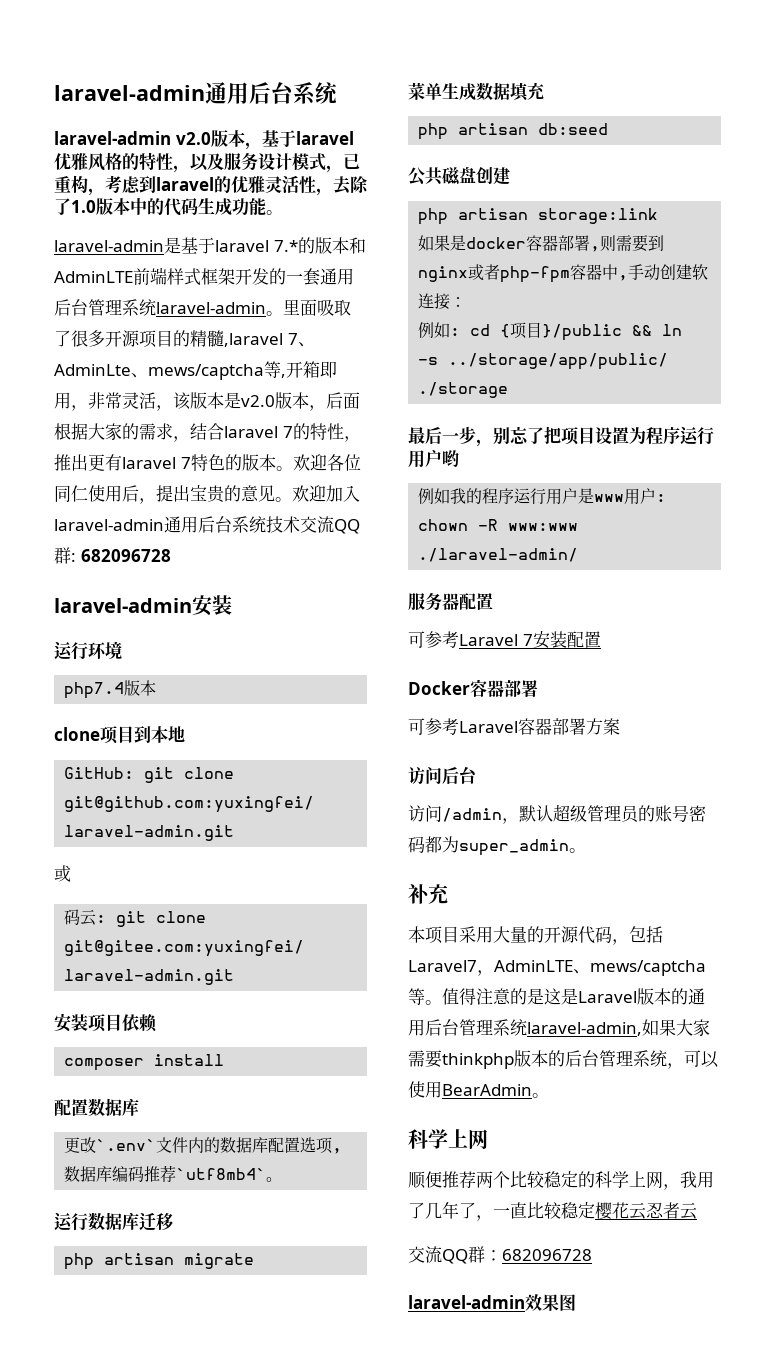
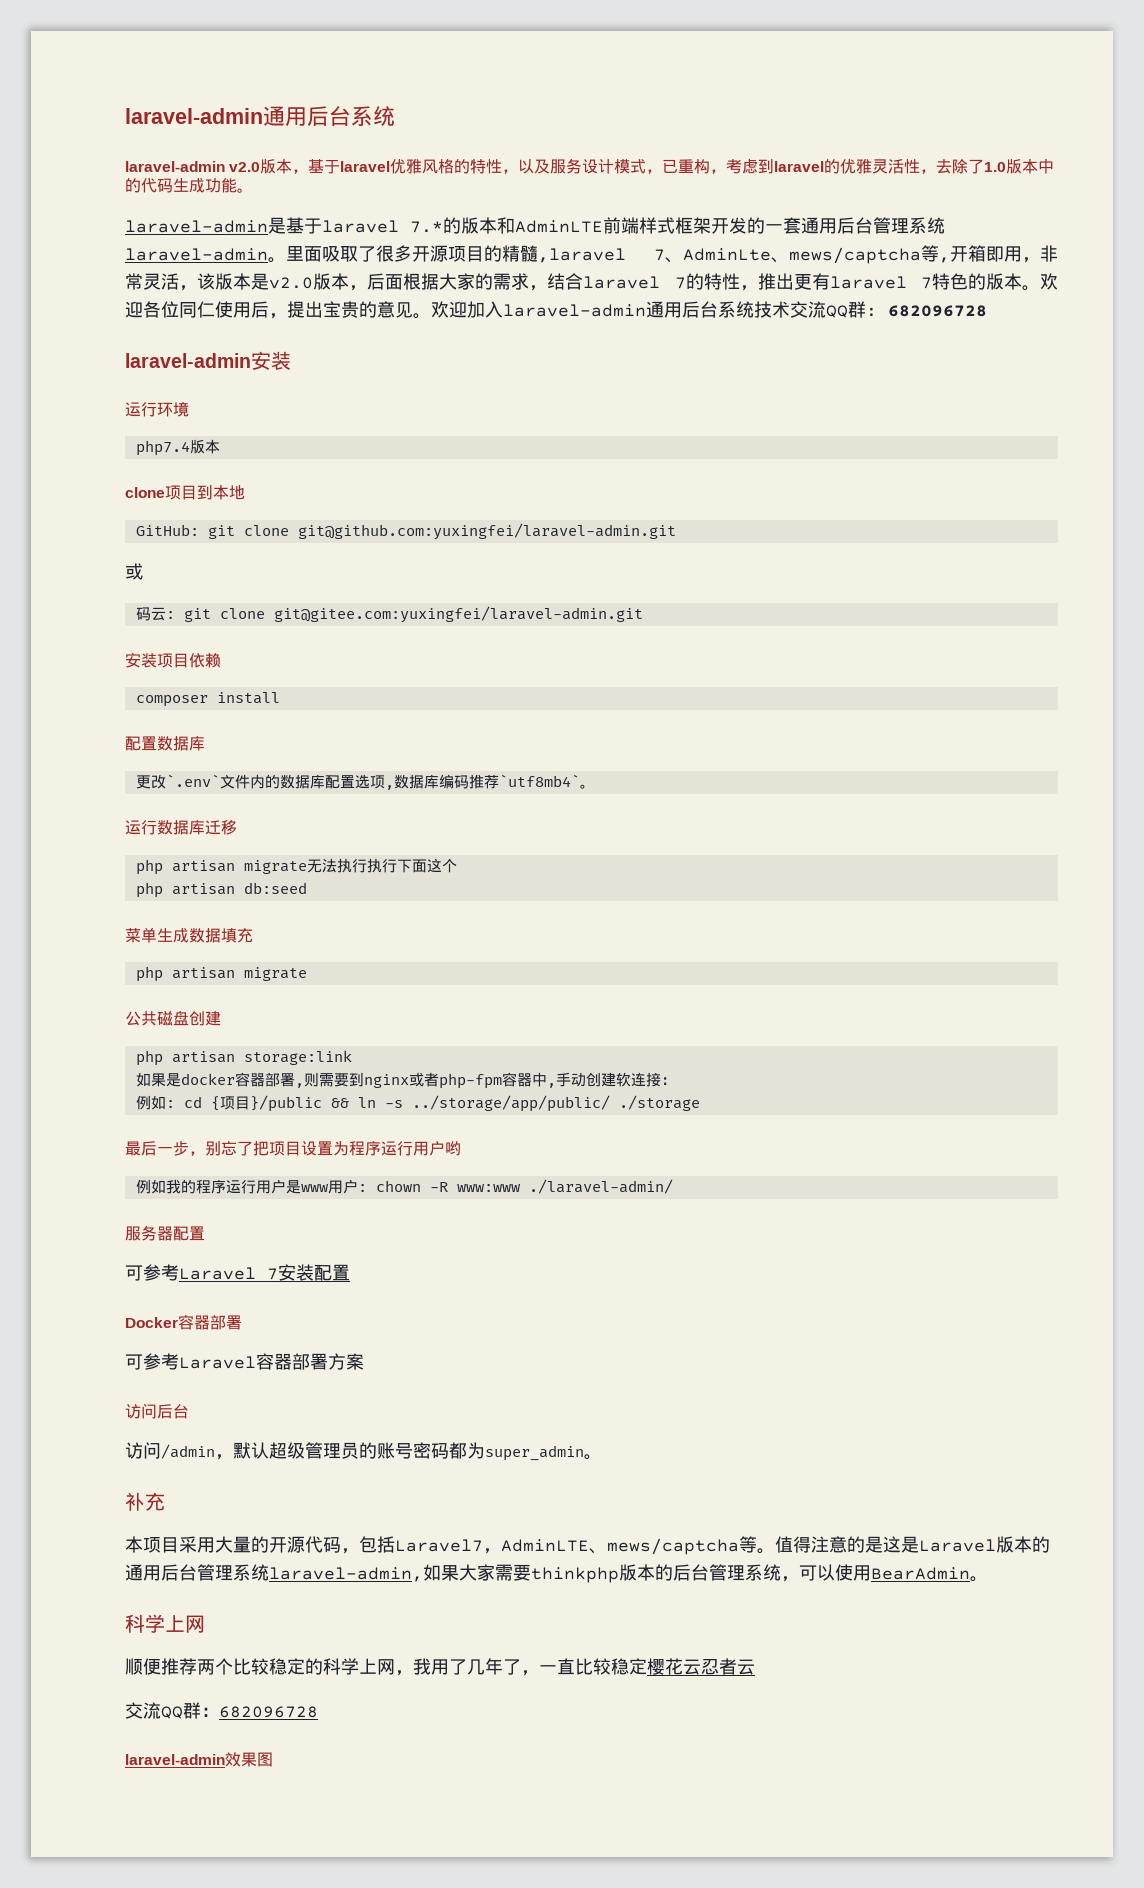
- php artisan migrate
+ php artisan migrate无法执行执行下面这个
+ php artisan db:seed
  菜单生成数据填充
- php artisan db:seed
+ php artisan migrate

